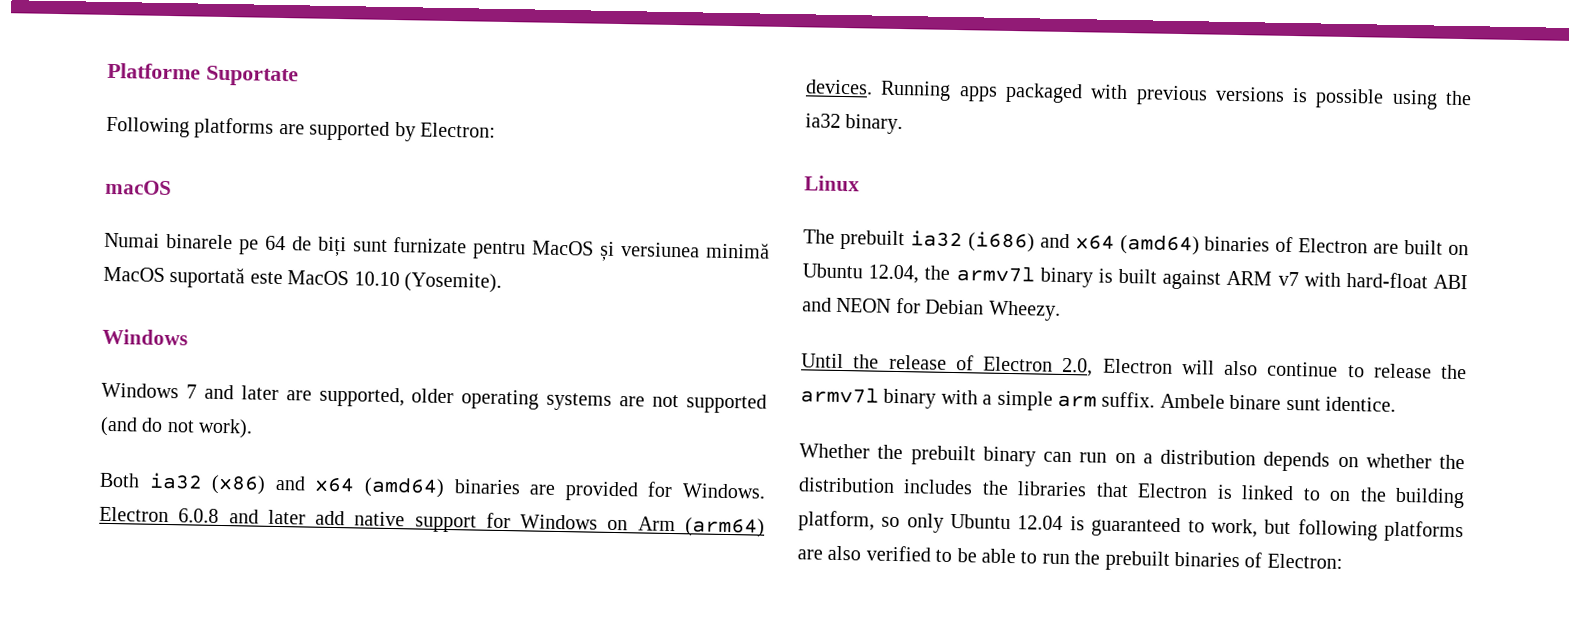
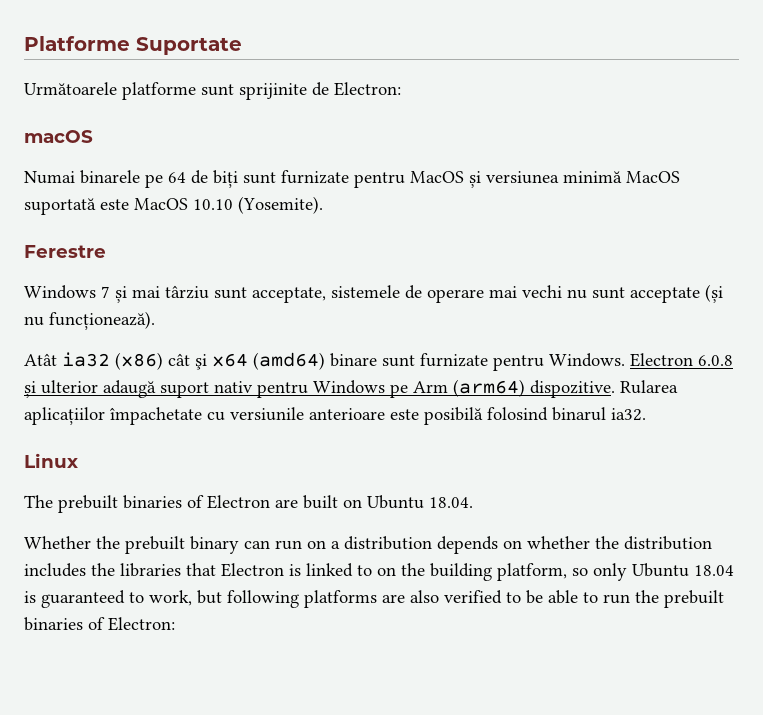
- Following platforms are supported by Electron:
+ Următoarele platforme sunt sprijinite de Electron:
  Numai binarele pe 64 de biți sunt furnizate pentru MacOS și versiunea minimă MacOS suportată este MacOS 10.10 (Yosemite).
- Windows
+ Ferestre
- Windows 7 and later are supported, older operating systems are not supported (and do not work).
- Both ia32 (x86) and x64 (amd64) binaries are provided for Windows. Electron 6.0.8 and later add native support for Windows on Arm (arm64) devices. Running apps packaged with previous versions is possible using the ia32 binary.
+ Windows 7 și mai târziu sunt acceptate, sistemele de operare mai vechi nu sunt acceptate (și nu funcționează).
+ Atât ia32 (x86) cât şi x64 (amd64) binare sunt furnizate pentru Windows. Electron 6.0.8 și ulterior adaugă suport nativ pentru Windows pe Arm (arm64) dispozitive. Rularea aplicațiilor împachetate cu versiunile anterioare este posibilă folosind binarul ia32.
  Linux
- The prebuilt ia32 (i686) and x64 (amd64) binaries of Electron are built on Ubuntu 12.04, the armv7l binary is built against ARM v7 with hard-float ABI and NEON for Debian Wheezy.
- Until the release of Electron 2.0, Electron will also continue to release the armv7l binary with a simple arm suffix. Ambele binare sunt identice.
+ The prebuilt binaries of Electron are built on Ubuntu 18.04.
- Whether the prebuilt binary can run on a distribution depends on whether the distribution includes the libraries that Electron is linked to on the building platform, so only Ubuntu 12.04 is guaranteed to work, but following platforms are also verified to be able to run the prebuilt binaries of Electron:
+ Whether the prebuilt binary can run on a distribution depends on whether the distribution includes the libraries that Electron is linked to on the building platform, so only Ubuntu 18.04 is guaranteed to work, but following platforms are also verified to be able to run the prebuilt binaries of Electron:

